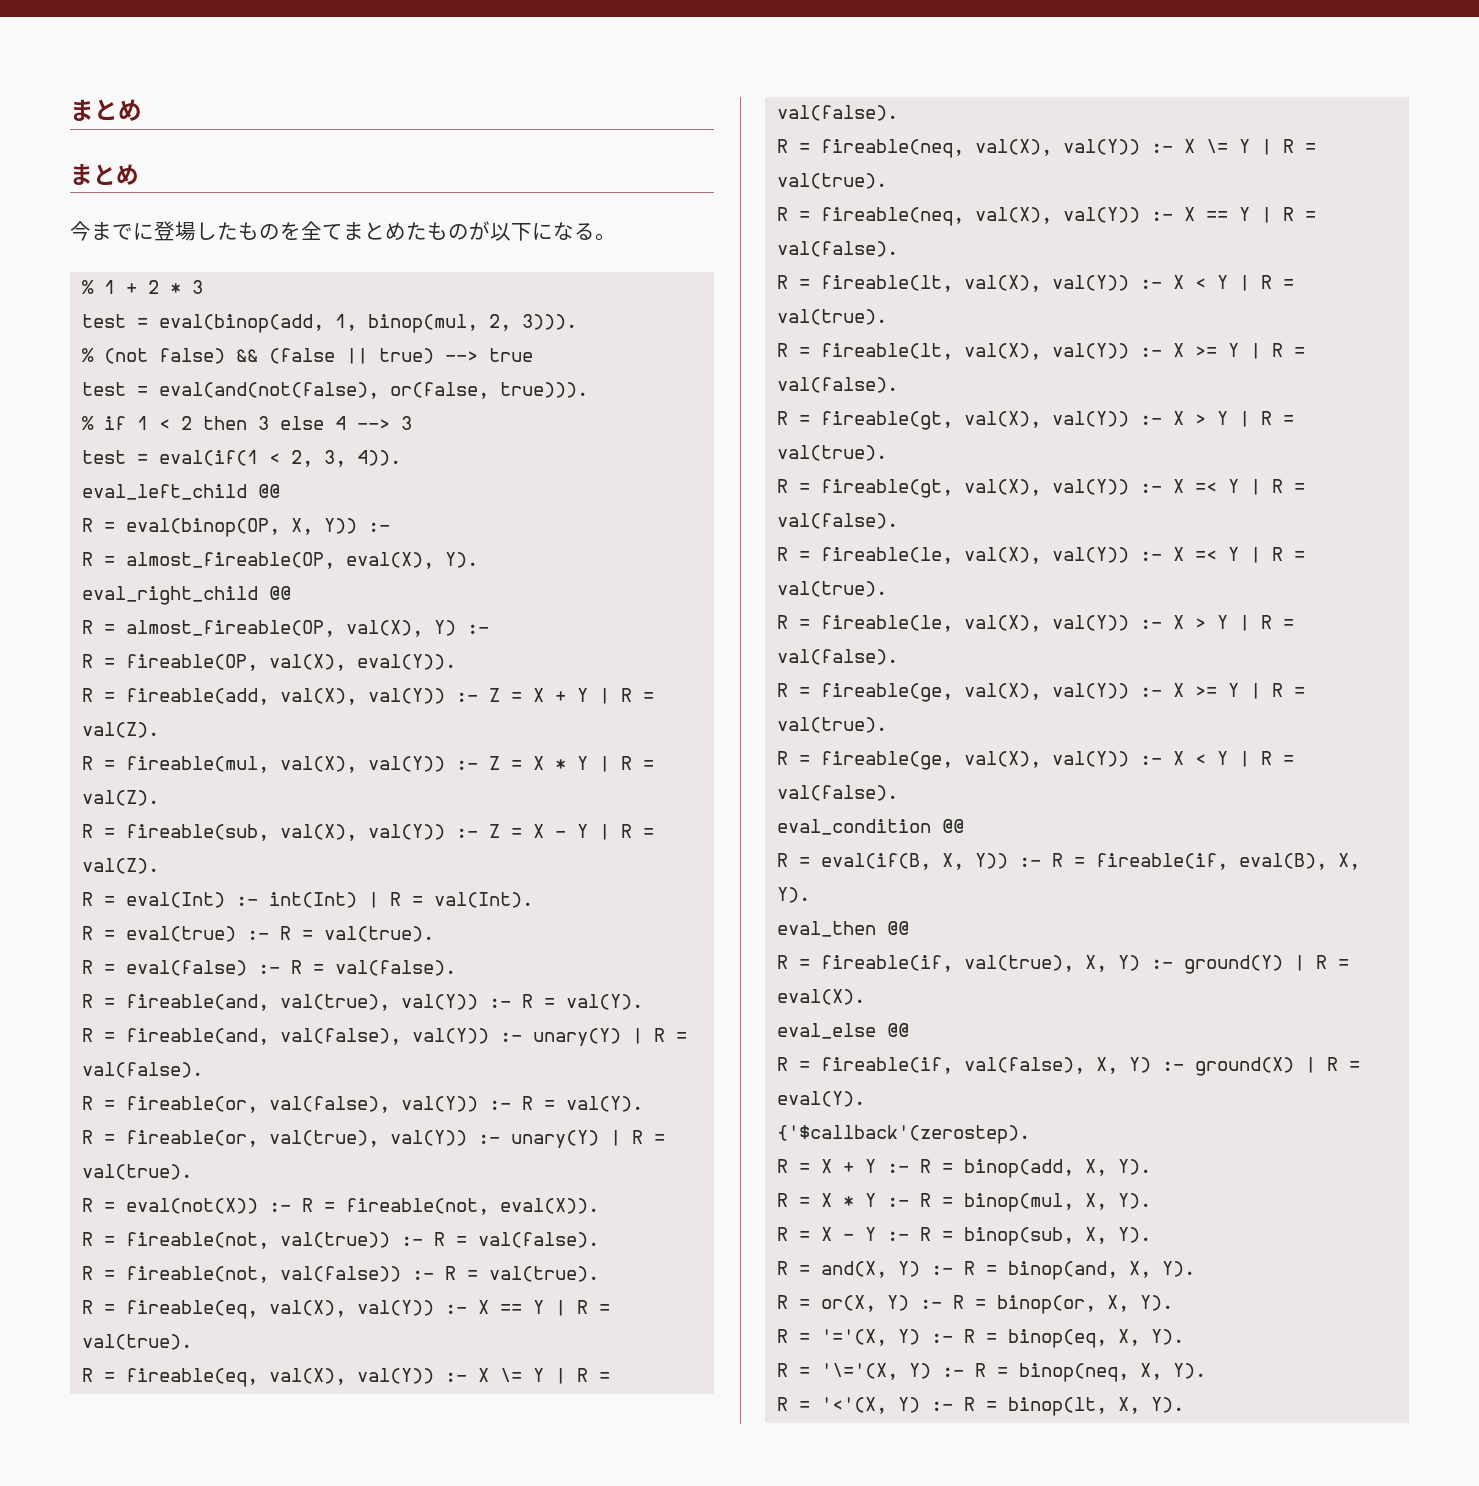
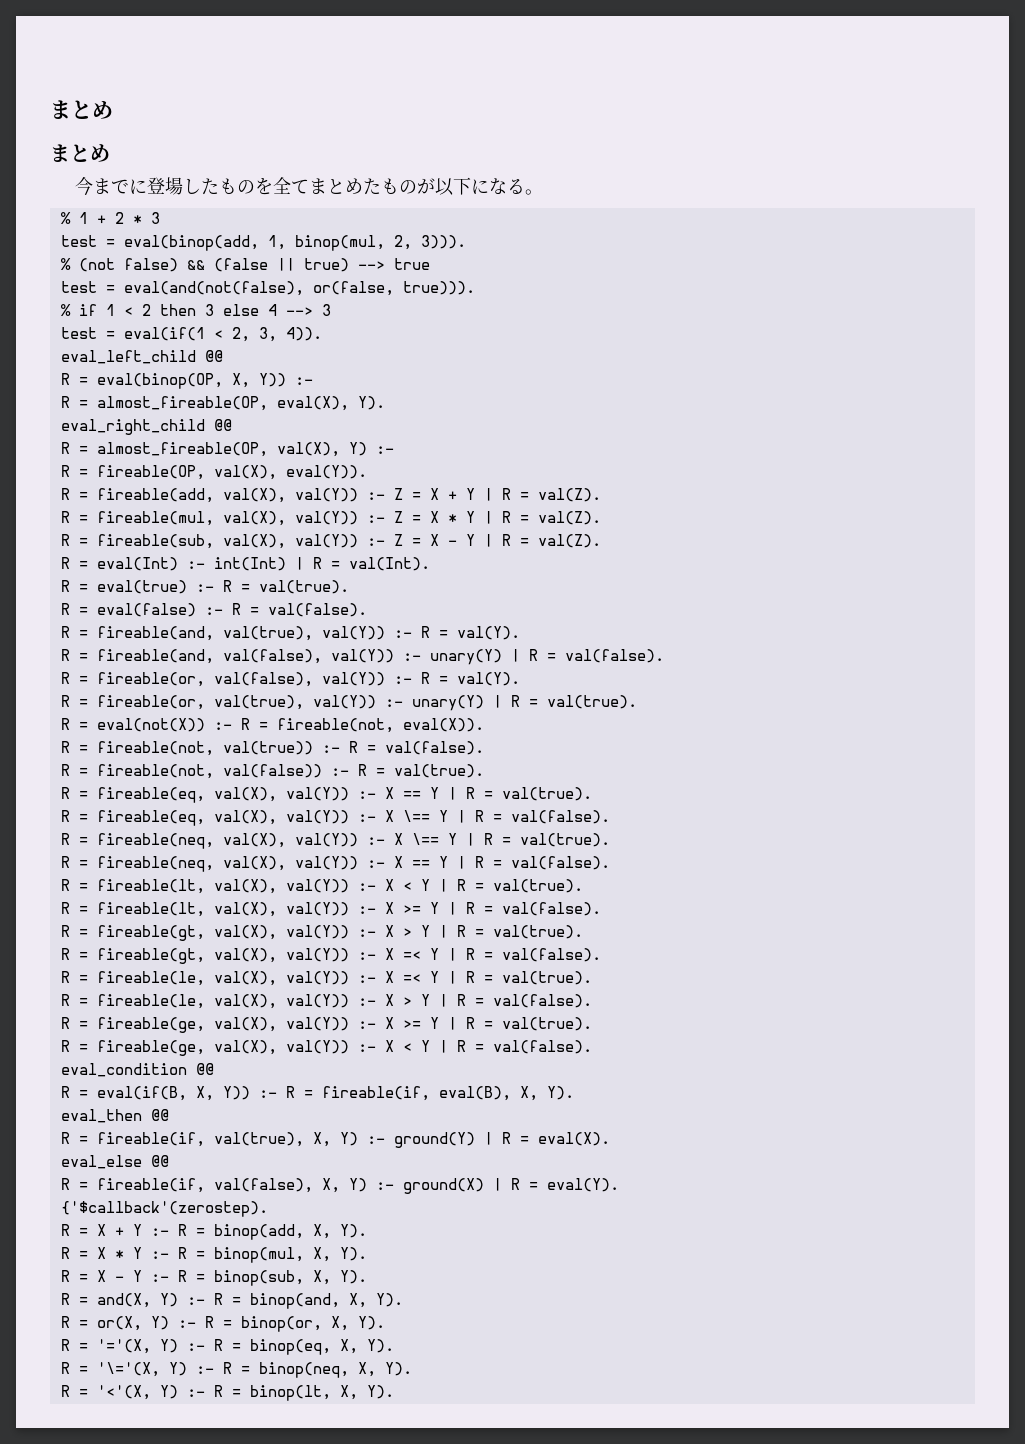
- R = fireable(eq, val(X), val(Y)) :- X \= Y | R = val(false).
+ R = fireable(eq, val(X), val(Y)) :- X \== Y | R = val(false).
- R = fireable(neq, val(X), val(Y)) :- X \= Y | R = val(true).
+ R = fireable(neq, val(X), val(Y)) :- X \== Y | R = val(true).

